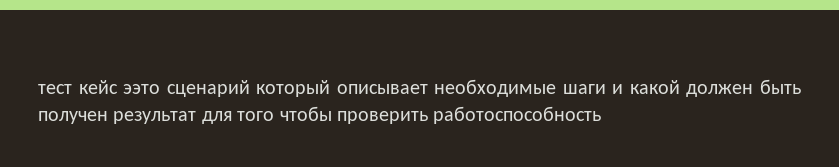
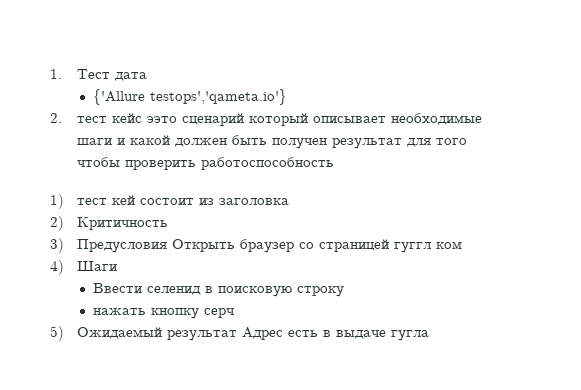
- тест кейс ээто сценарий который описывает необходимые шаги и какой должен быть получен результат для того чтобы проверить работоспособность
+ 1. Тест дата
+ {'Allure testops','qameta.io'}
+ 2. тест кейс ээто сценарий который описывает необходимые шаги и какой должен быть получен результат для того чтобы проверить работоспособность
+ 1) тест кей состоит из заголовка
+ 2) Критичность
+ 3) Предусловия Открыть браузер со страницей гуггл ком
+ 4) Шаги
+ Ввести селенид в поисковую строку
+ нажать кнопку серч
+ 5) Ожидаемый результат Адрес есть в выдаче гугла

